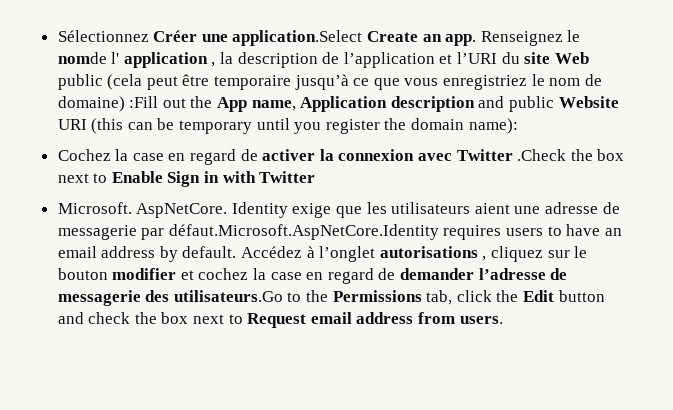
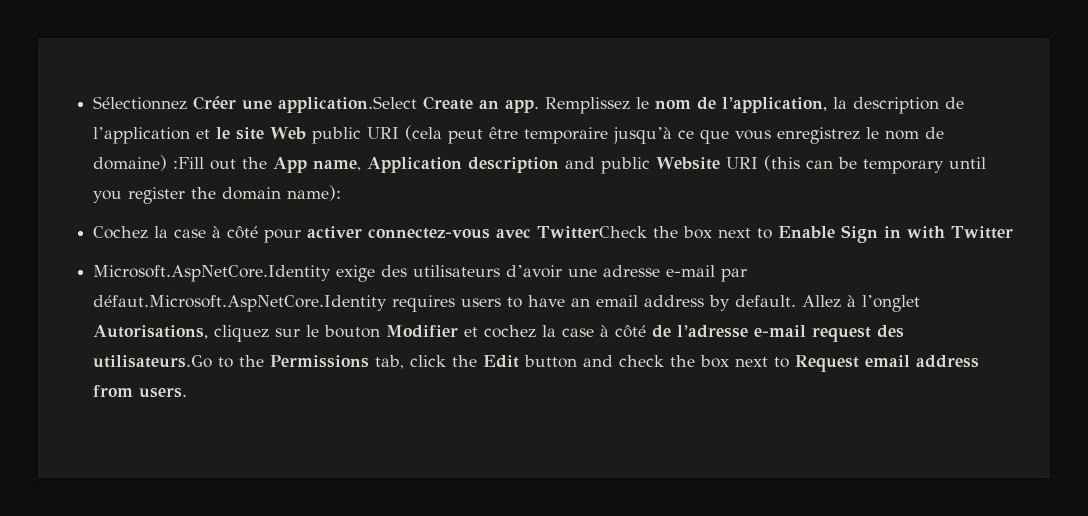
- Renseignez le nomde l' application , la description de l’application et l’URI du site Web public (cela peut être temporaire jusqu’à ce que vous enregistriez le nom de domaine) :Fill out the App name, Application description and public Website URI (this can be temporary until you register the domain name):
+ Remplissez le nom de l’application, la description de l’application et le site Web public URI (cela peut être temporaire jusqu’à ce que vous enregistrez le nom de domaine) :Fill out the App name, Application description and public Website URI (this can be temporary until you register the domain name):
- Cochez la case en regard de activer la connexion avec Twitter .Check the box next to Enable Sign in with Twitter
+ Cochez la case à côté pour activer connectez-vous avec TwitterCheck the box next to Enable Sign in with Twitter
- Microsoft. AspNetCore. Identity exige que les utilisateurs aient une adresse de messagerie par défaut.Microsoft.AspNetCore.Identity requires users to have an email address by default.
+ Microsoft.AspNetCore.Identity exige des utilisateurs d’avoir une adresse e-mail par défaut.Microsoft.AspNetCore.Identity requires users to have an email address by default.
- Accédez à l’onglet autorisations , cliquez sur le bouton modifier et cochez la case en regard de demander l’adresse de messagerie des utilisateurs.Go to the Permissions tab, click the Edit button and check the box next to Request email address from users.
+ Allez à l’onglet Autorisations, cliquez sur le bouton Modifier et cochez la case à côté de l’adresse e-mail request des utilisateurs.Go to the Permissions tab, click the Edit button and check the box next to Request email address from users.

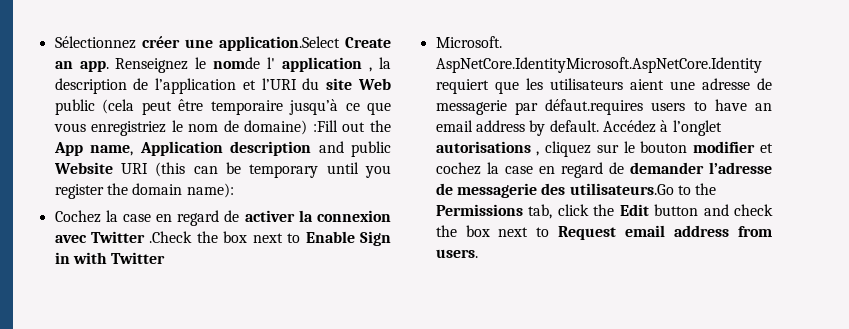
- Sélectionnez Créer une application.Select Create an app.
+ Sélectionnez créer une application.Select Create an app.
- Remplissez le nom de l’application, la description de l’application et le site Web public URI (cela peut être temporaire jusqu’à ce que vous enregistrez le nom de domaine) :Fill out the App name, Application description and public Website URI (this can be temporary until you register the domain name):
+ Renseignez le nomde l' application , la description de l’application et l’URI du site Web public (cela peut être temporaire jusqu’à ce que vous enregistriez le nom de domaine) :Fill out the App name, Application description and public Website URI (this can be temporary until you register the domain name):
- Cochez la case à côté pour activer connectez-vous avec TwitterCheck the box next to Enable Sign in with Twitter
+ Cochez la case en regard de activer la connexion avec Twitter .Check the box next to Enable Sign in with Twitter
- Microsoft.AspNetCore.Identity exige des utilisateurs d’avoir une adresse e-mail par défaut.Microsoft.AspNetCore.Identity requires users to have an email address by default.
+ Microsoft. AspNetCore.IdentityMicrosoft.AspNetCore.Identity requiert que les utilisateurs aient une adresse de messagerie par défaut.requires users to have an email address by default.
- Allez à l’onglet Autorisations, cliquez sur le bouton Modifier et cochez la case à côté de l’adresse e-mail request des utilisateurs.Go to the Permissions tab, click the Edit button and check the box next to Request email address from users.
+ Accédez à l’onglet autorisations , cliquez sur le bouton modifier et cochez la case en regard de demander l’adresse de messagerie des utilisateurs.Go to the Permissions tab, click the Edit button and check the box next to Request email address from users.

